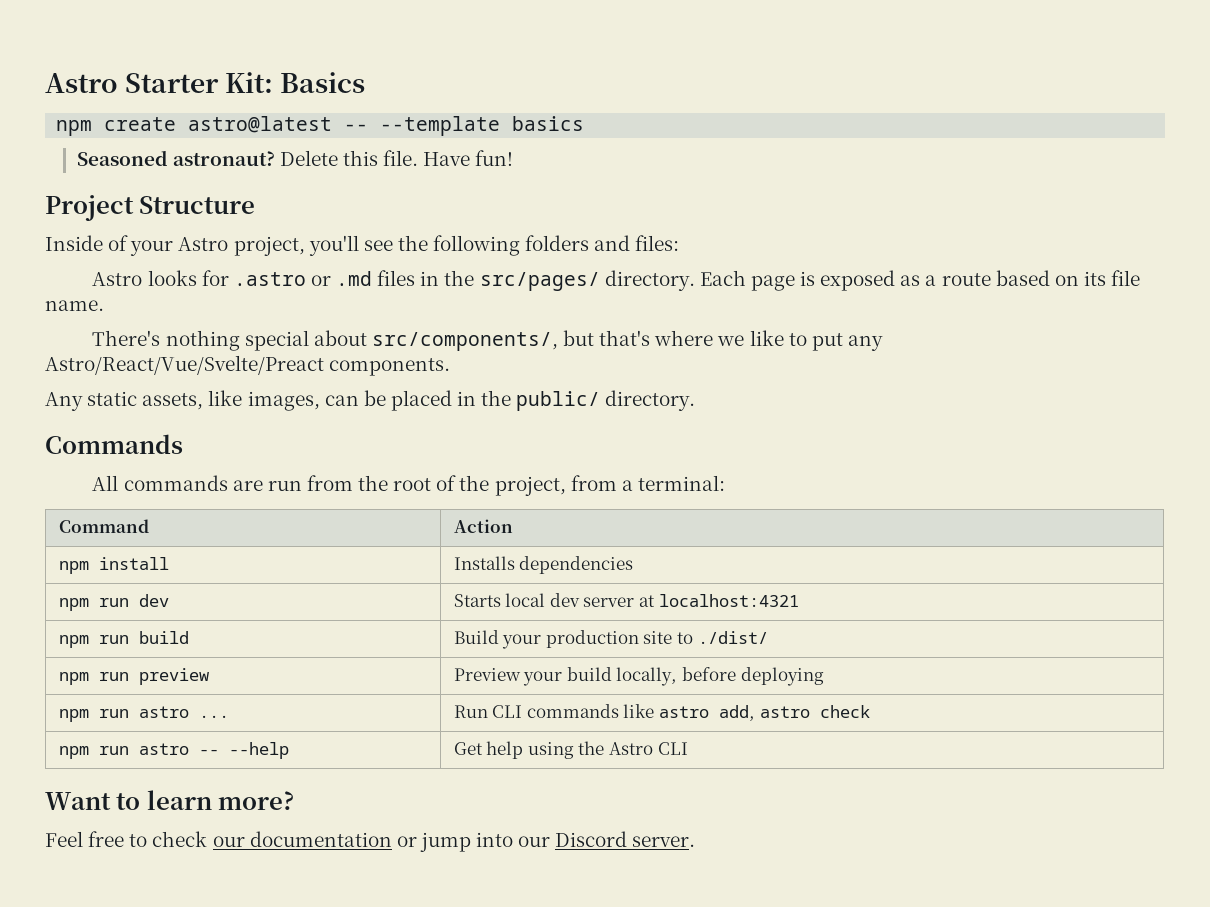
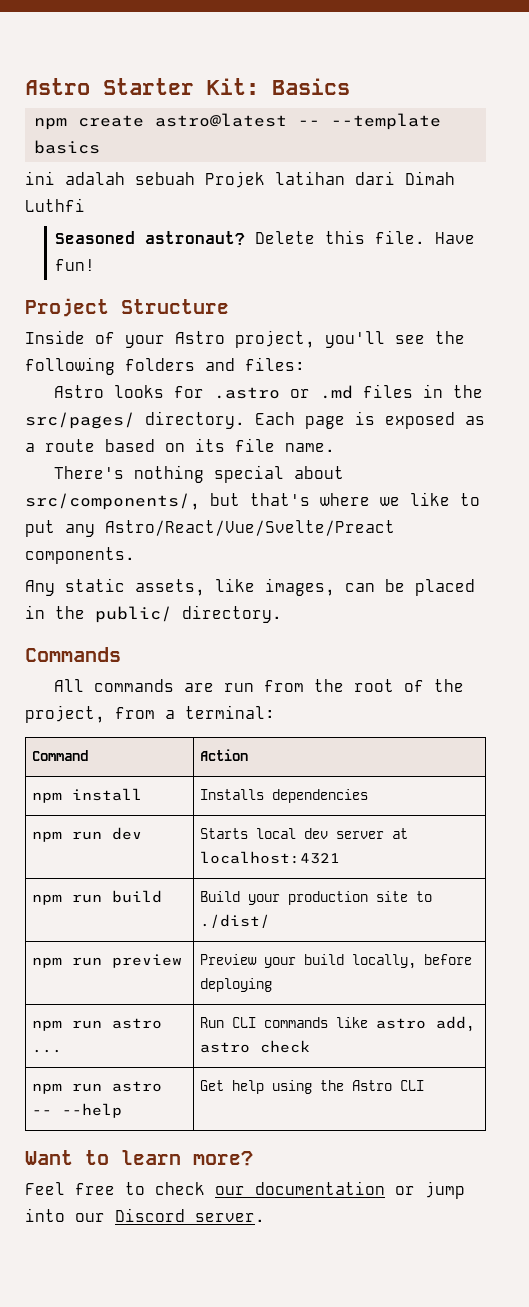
+ ini adalah sebuah Projek latihan dari Dimah Luthfi

